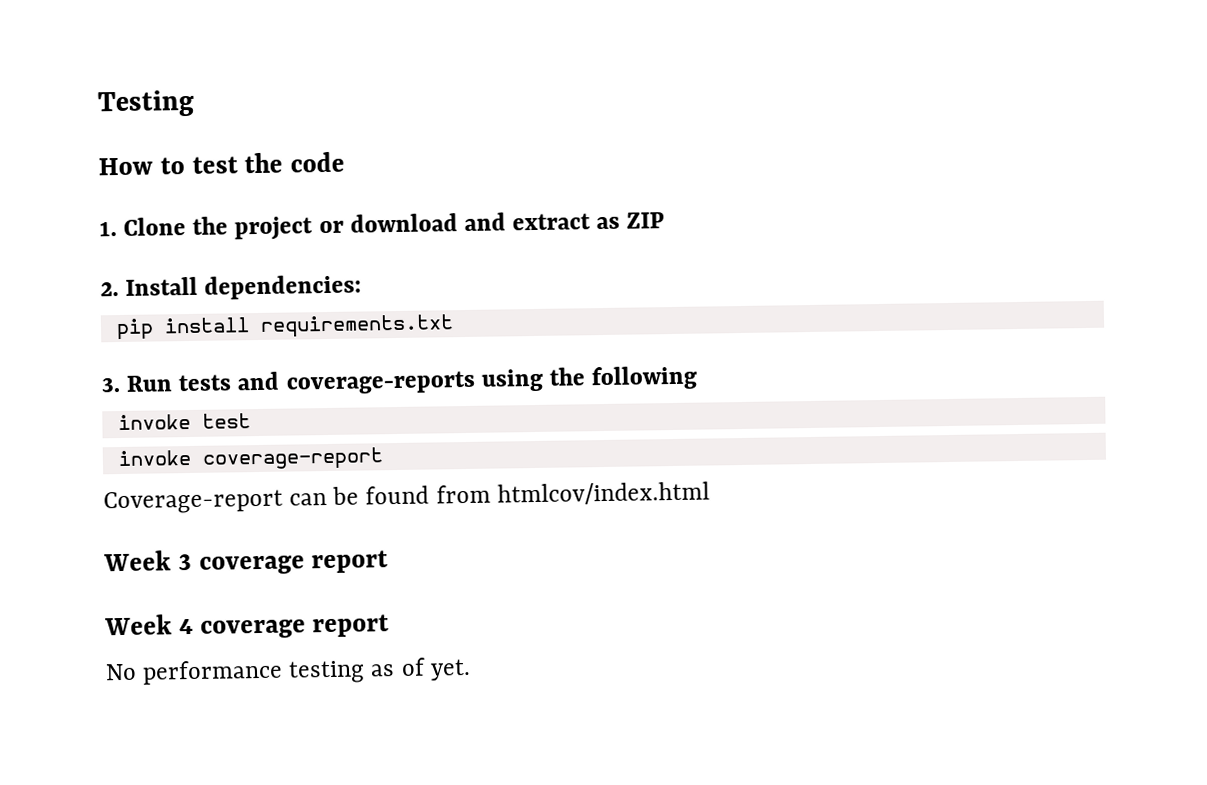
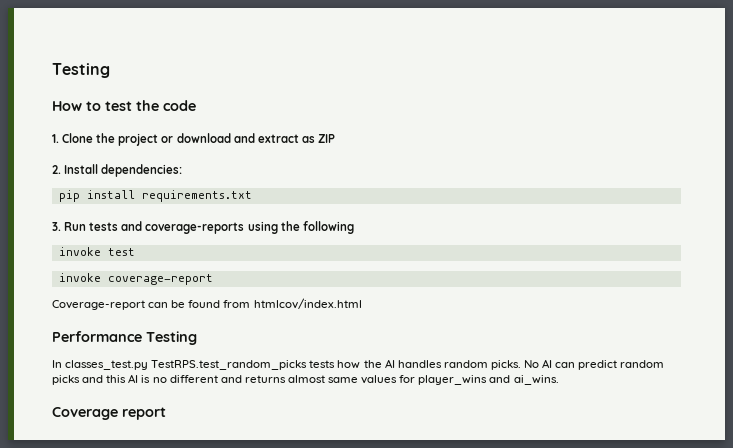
- Week 3 coverage report
- Week 4 coverage report
- No performance testing as of yet.
+ Performance Testing
+ In classes_test.py TestRPS.test_random_picks tests how the AI handles random picks. No AI can predict random picks and this AI is no different and returns almost same values for player_wins and ai_wins.
+ Coverage report

